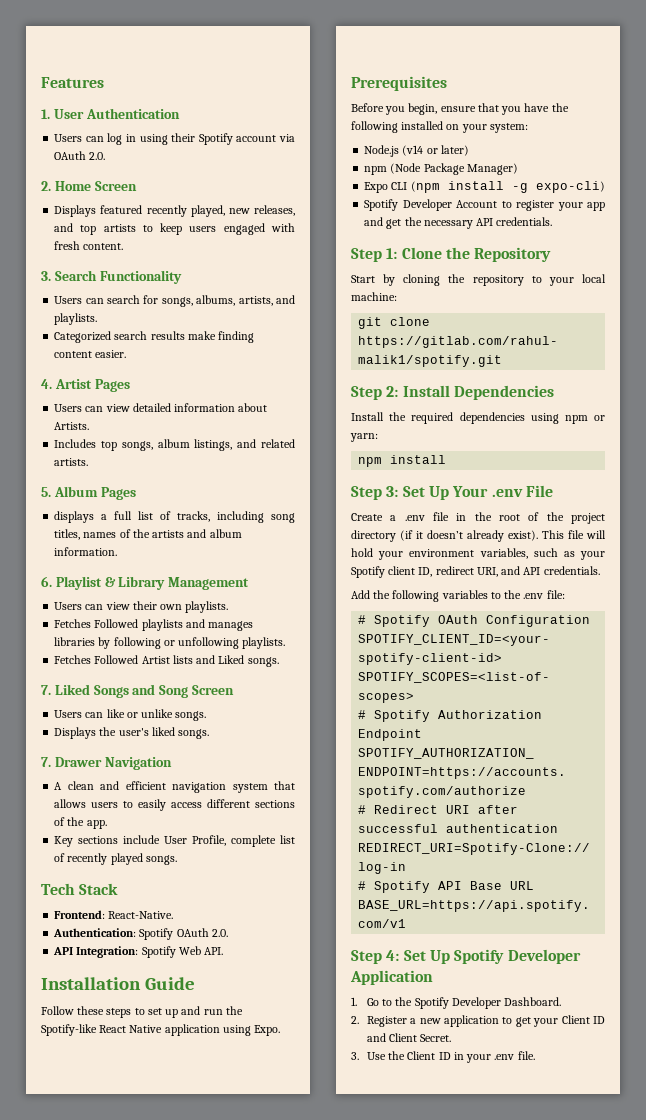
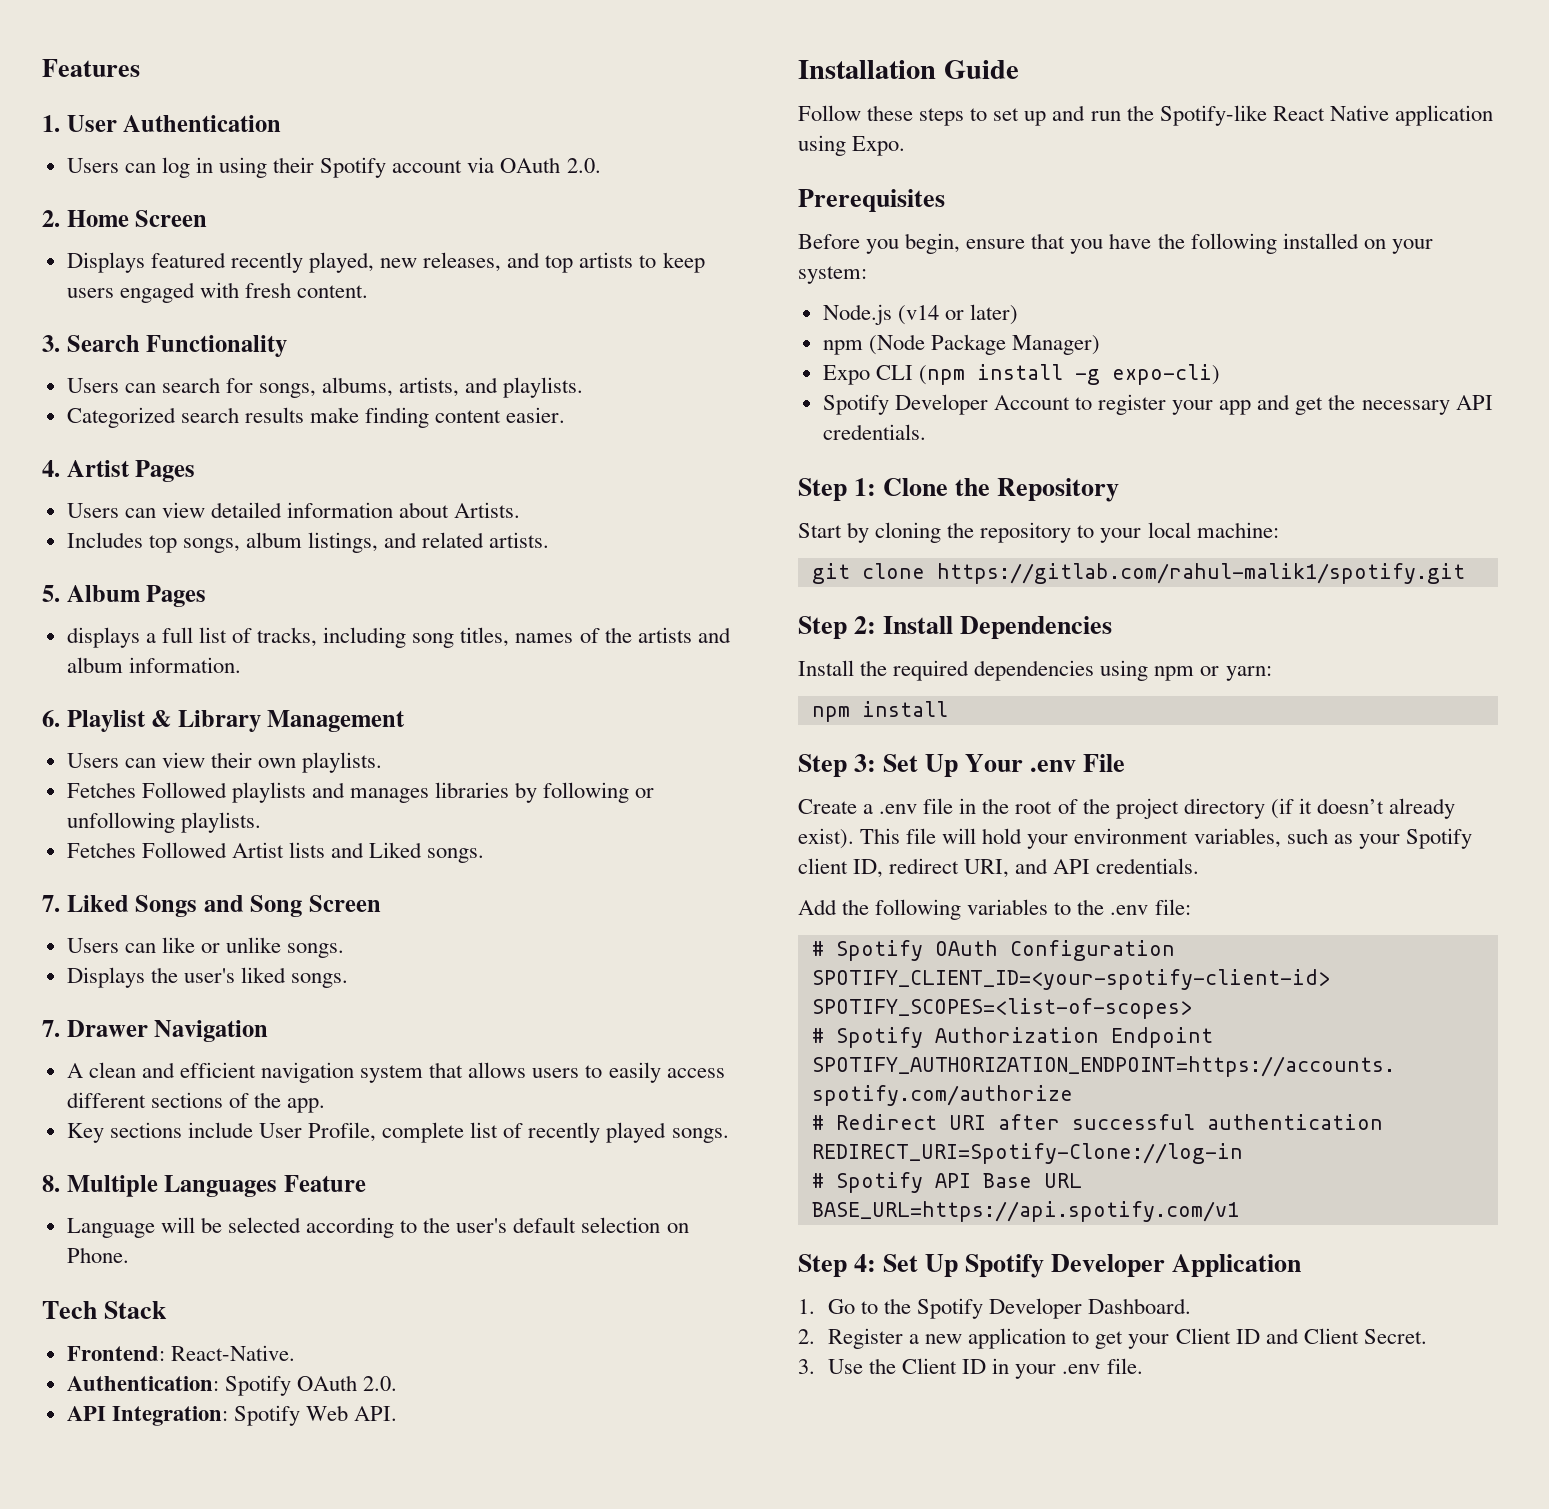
+ 8. Multiple Languages Feature
+ Language will be selected according to the user's default selection on Phone.

